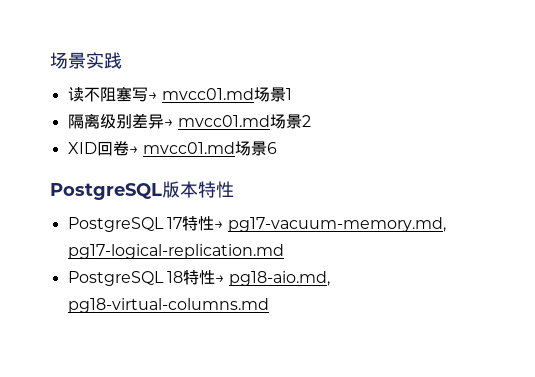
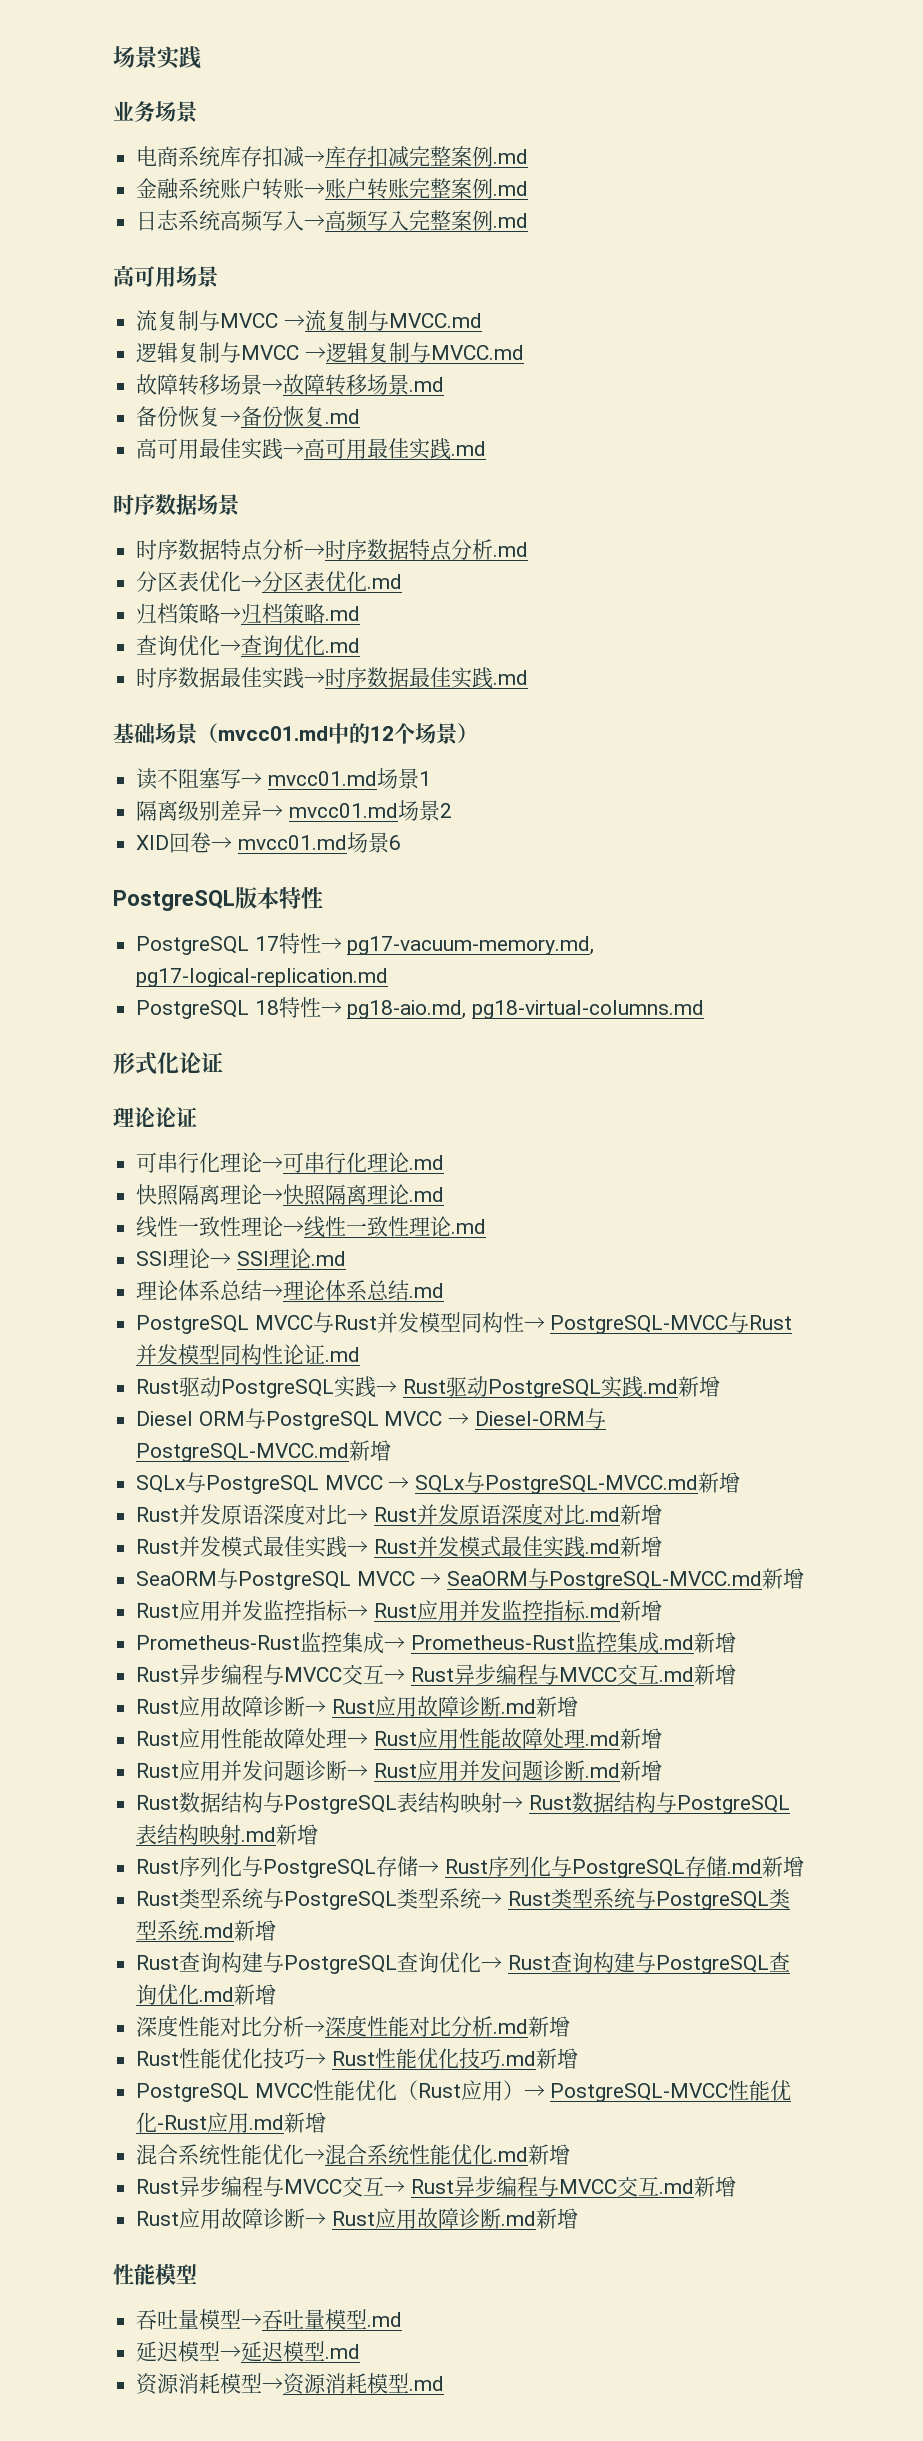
+ 业务场景
+ 电商系统库存扣减→库存扣减完整案例.md
+ 金融系统账户转账→账户转账完整案例.md
+ 日志系统高频写入→高频写入完整案例.md
+ 高可用场景
+ 流复制与MVCC →流复制与MVCC.md
+ 逻辑复制与MVCC →逻辑复制与MVCC.md
+ 故障转移场景→故障转移场景.md
+ 备份恢复→备份恢复.md
+ 高可用最佳实践→高可用最佳实践.md
+ 时序数据场景
+ 时序数据特点分析→时序数据特点分析.md
+ 分区表优化→分区表优化.md
+ 归档策略→归档策略.md
+ 查询优化→查询优化.md
+ 时序数据最佳实践→时序数据最佳实践.md
+ 基础场景（mvcc01.md中的12个场景）
+ 形式化论证
+ 理论论证
+ 可串行化理论→可串行化理论.md
+ 快照隔离理论→快照隔离理论.md
+ 线性一致性理论→线性一致性理论.md
+ SSI理论→ SSI理论.md
+ 理论体系总结→理论体系总结.md
+ PostgreSQL MVCC与Rust并发模型同构性→ PostgreSQL-MVCC与Rust并发模型同构性论证.md
+ Rust驱动PostgreSQL实践→ Rust驱动PostgreSQL实践.md新增
+ Diesel ORM与PostgreSQL MVCC → Diesel-ORM与PostgreSQL-MVCC.md新增
+ SQLx与PostgreSQL MVCC → SQLx与PostgreSQL-MVCC.md新增
+ Rust并发原语深度对比→ Rust并发原语深度对比.md新增
+ Rust并发模式最佳实践→ Rust并发模式最佳实践.md新增
+ SeaORM与PostgreSQL MVCC → SeaORM与PostgreSQL-MVCC.md新增
+ Rust应用并发监控指标→ Rust应用并发监控指标.md新增
+ Prometheus-Rust监控集成→ Prometheus-Rust监控集成.md新增
+ Rust异步编程与MVCC交互→ Rust异步编程与MVCC交互.md新增
+ Rust应用故障诊断→ Rust应用故障诊断.md新增
+ Rust应用性能故障处理→ Rust应用性能故障处理.md新增
+ Rust应用并发问题诊断→ Rust应用并发问题诊断.md新增
+ Rust数据结构与PostgreSQL表结构映射→ Rust数据结构与PostgreSQL表结构映射.md新增
+ Rust序列化与PostgreSQL存储→ Rust序列化与PostgreSQL存储.md新增
+ Rust类型系统与PostgreSQL类型系统→ Rust类型系统与PostgreSQL类型系统.md新增
+ Rust查询构建与PostgreSQL查询优化→ Rust查询构建与PostgreSQL查询优化.md新增
+ 深度性能对比分析→深度性能对比分析.md新增
+ Rust性能优化技巧→ Rust性能优化技巧.md新增
+ PostgreSQL MVCC性能优化（Rust应用）→ PostgreSQL-MVCC性能优化-Rust应用.md新增
+ 混合系统性能优化→混合系统性能优化.md新增
+ Rust异步编程与MVCC交互→ Rust异步编程与MVCC交互.md新增
+ Rust应用故障诊断→ Rust应用故障诊断.md新增
+ 性能模型
+ 吞吐量模型→吞吐量模型.md
+ 延迟模型→延迟模型.md
+ 资源消耗模型→资源消耗模型.md

